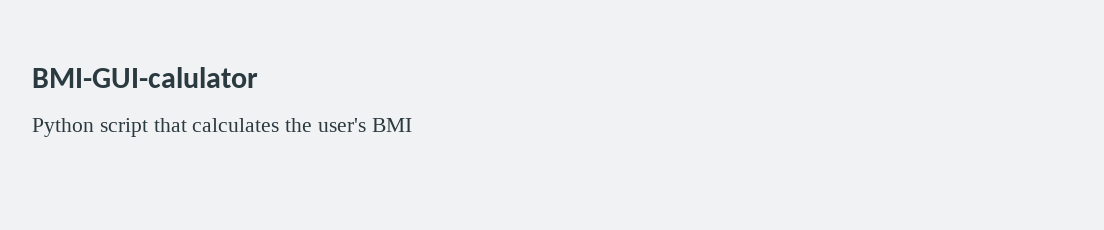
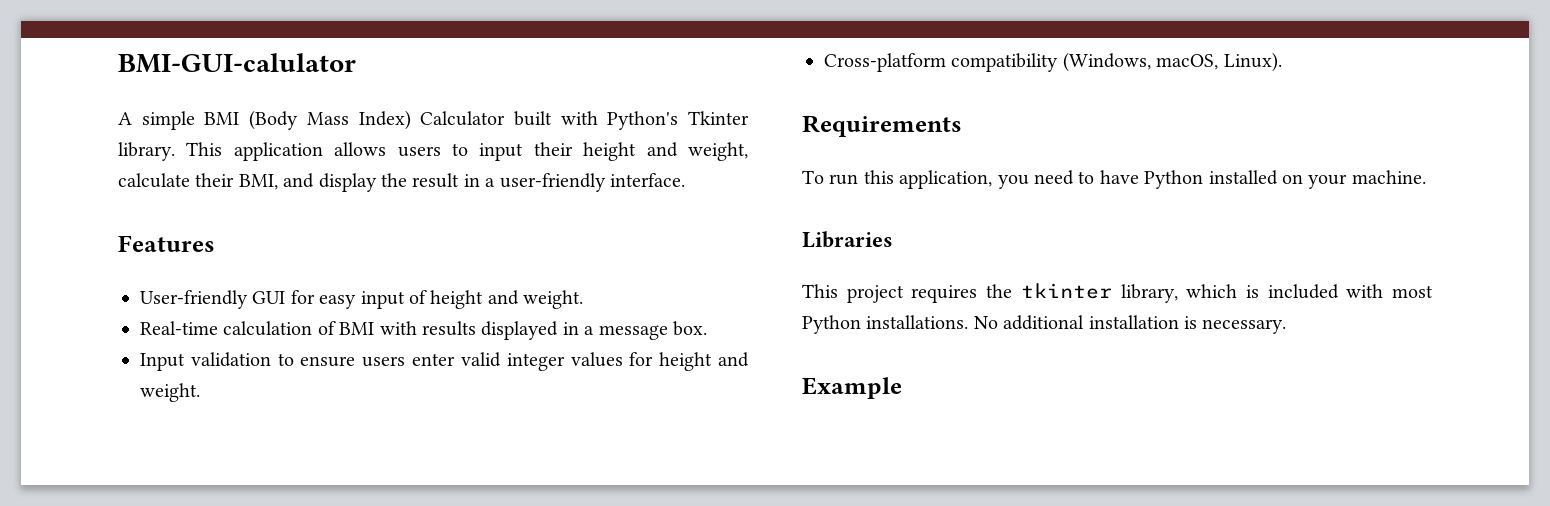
- Python script that calculates the user's BMI
+ A simple BMI (Body Mass Index) Calculator built with Python's Tkinter library. This application allows users to input their height and weight, calculate their BMI, and display the result in a user-friendly interface.
+ Features
+ User-friendly GUI for easy input of height and weight.
+ Real-time calculation of BMI with results displayed in a message box.
+ Input validation to ensure users enter valid integer values for height and weight.
+ Cross-platform compatibility (Windows, macOS, Linux).
+ Requirements
+ To run this application, you need to have Python installed on your machine.
+ Libraries
+ This project requires the tkinter library, which is included with most Python installations. No additional installation is necessary.
+ Example

